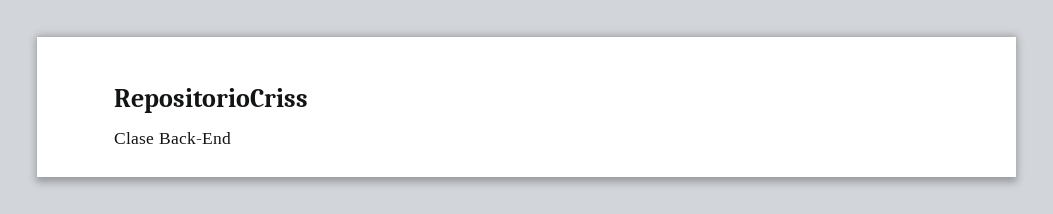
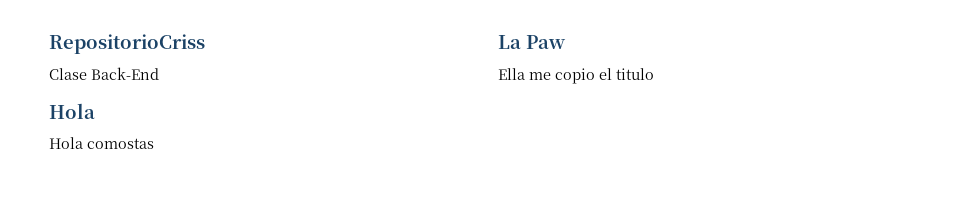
  Clase Back-End
+ Hola
+ Hola comostas
+ La Paw
+ Ella me copio el titulo

